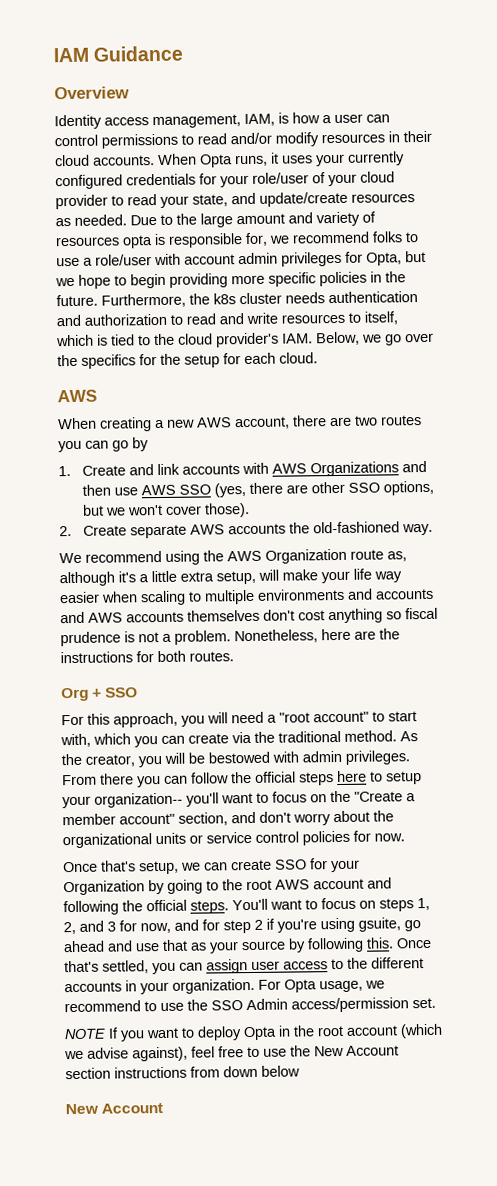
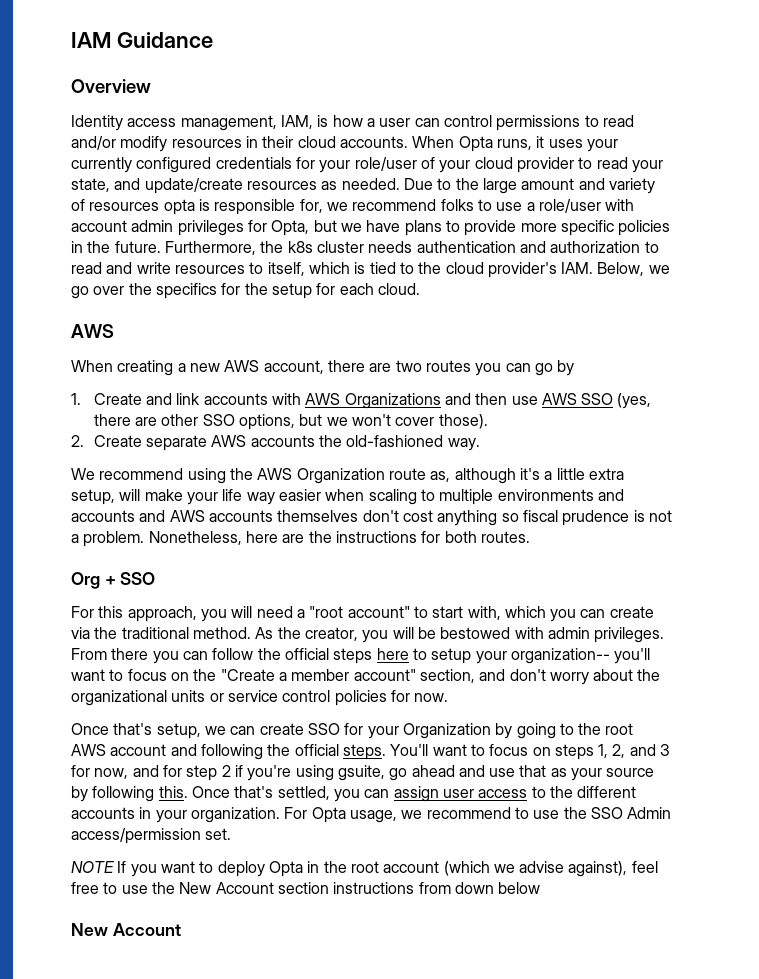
- Due to the large amount and variety of resources opta is responsible for, we recommend folks to use a role/user with account admin privileges for Opta, but we hope to begin providing more specific policies in the future.
+ Due to the large amount and variety of resources opta is responsible for, we recommend folks to use a role/user with account admin privileges for Opta, but we have plans to provide more specific policies in the future.

